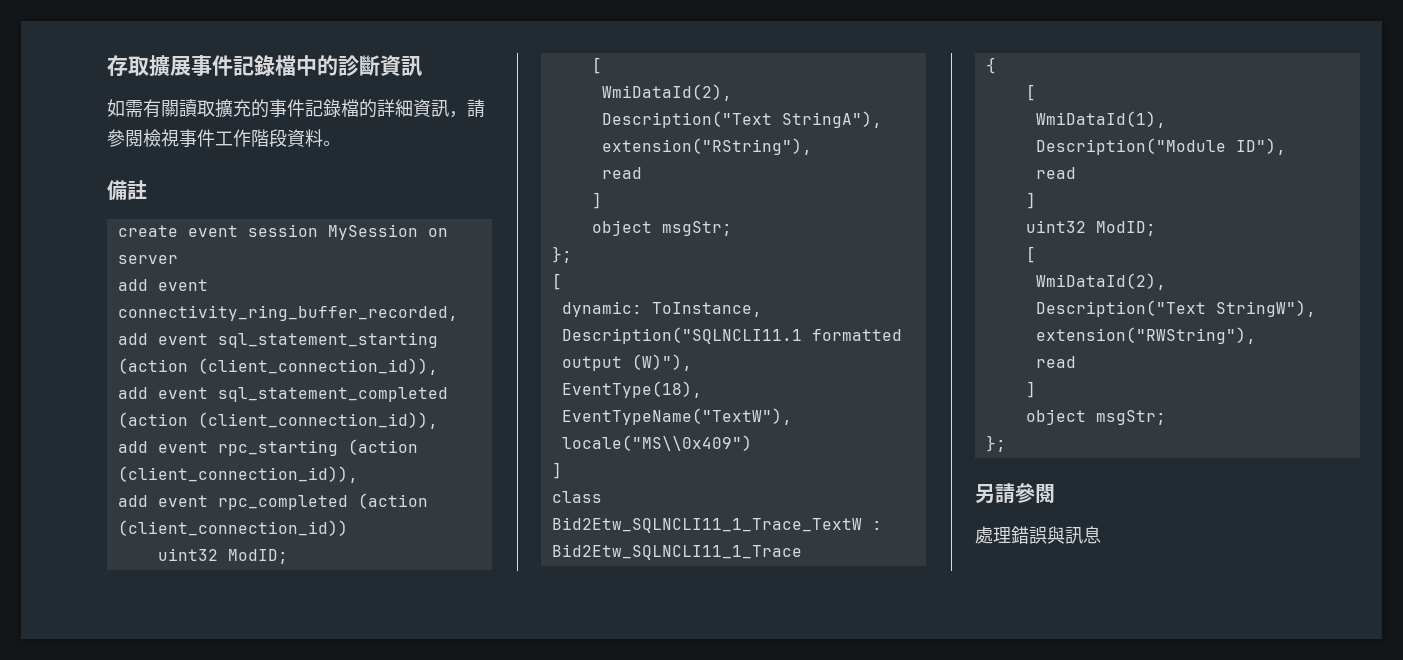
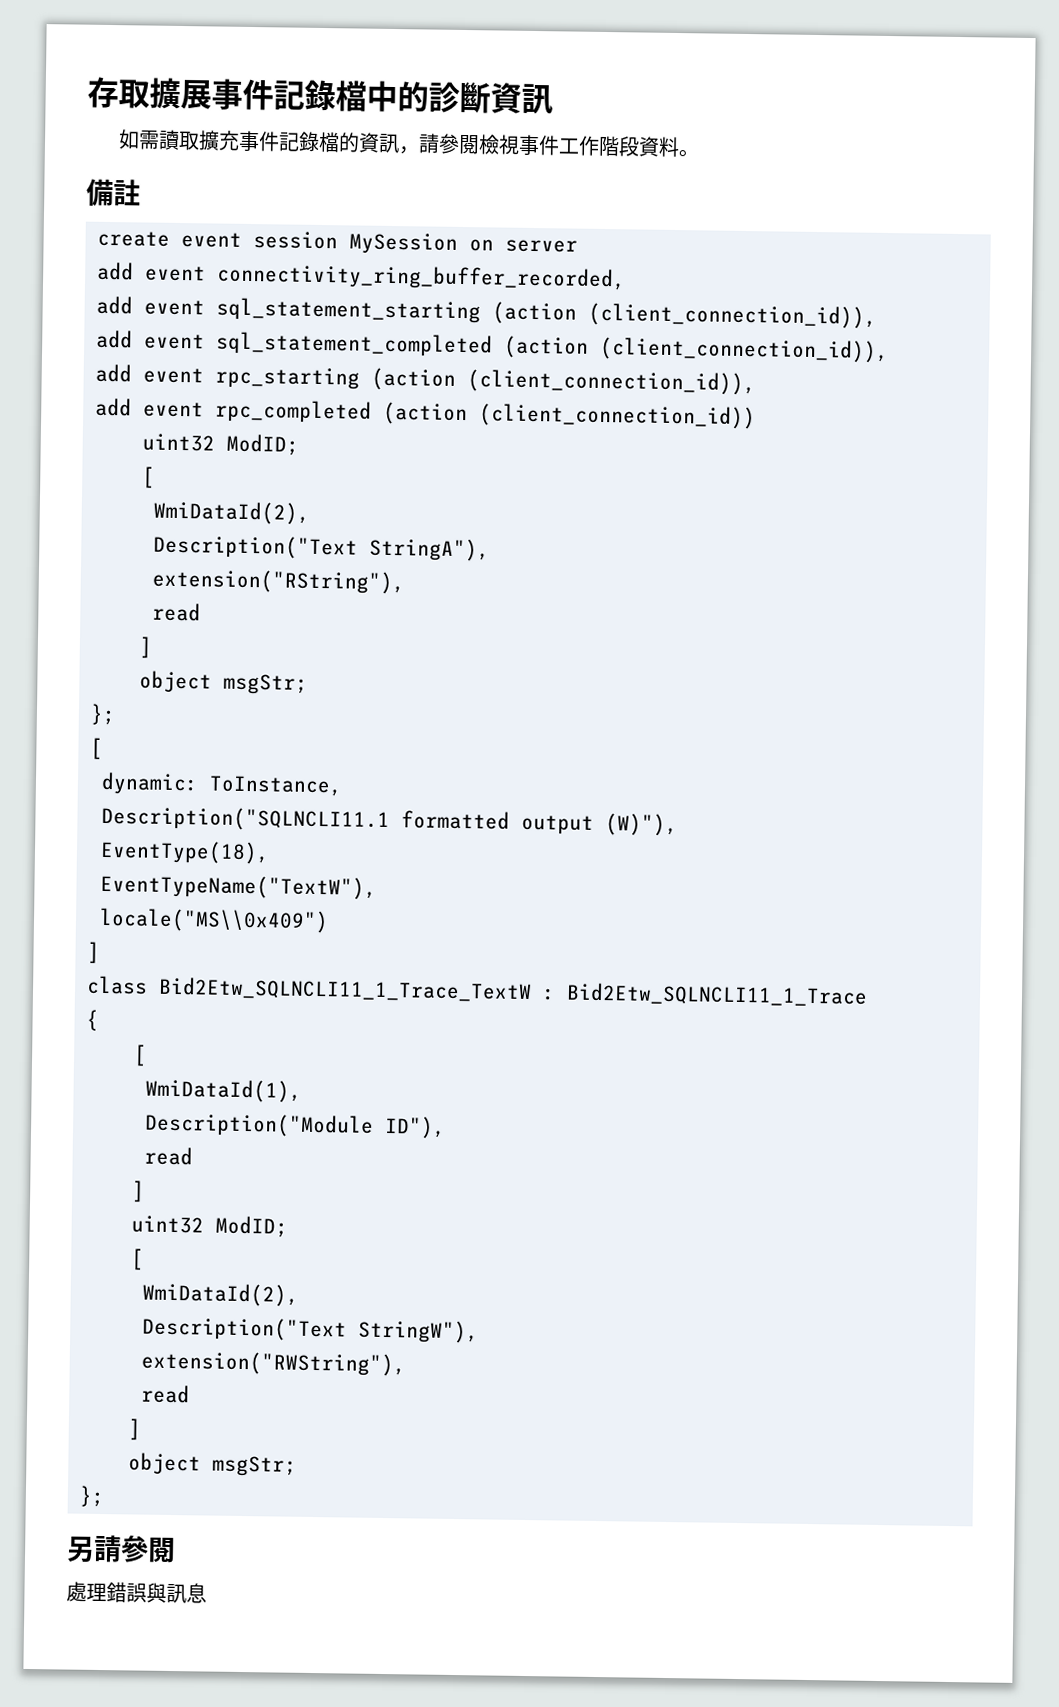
- 如需有關讀取擴充的事件記錄檔的詳細資訊，請參閱檢視事件工作階段資料。
+ 如需讀取擴充事件記錄檔的資訊，請參閱檢視事件工作階段資料。

